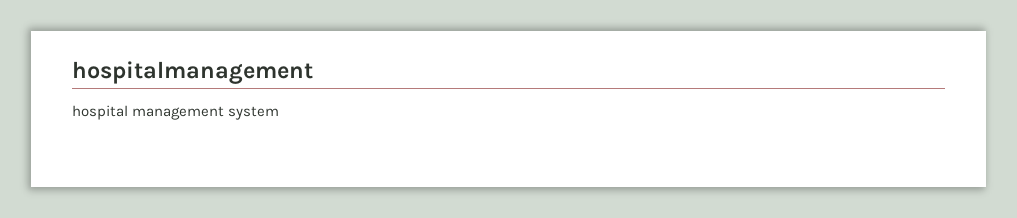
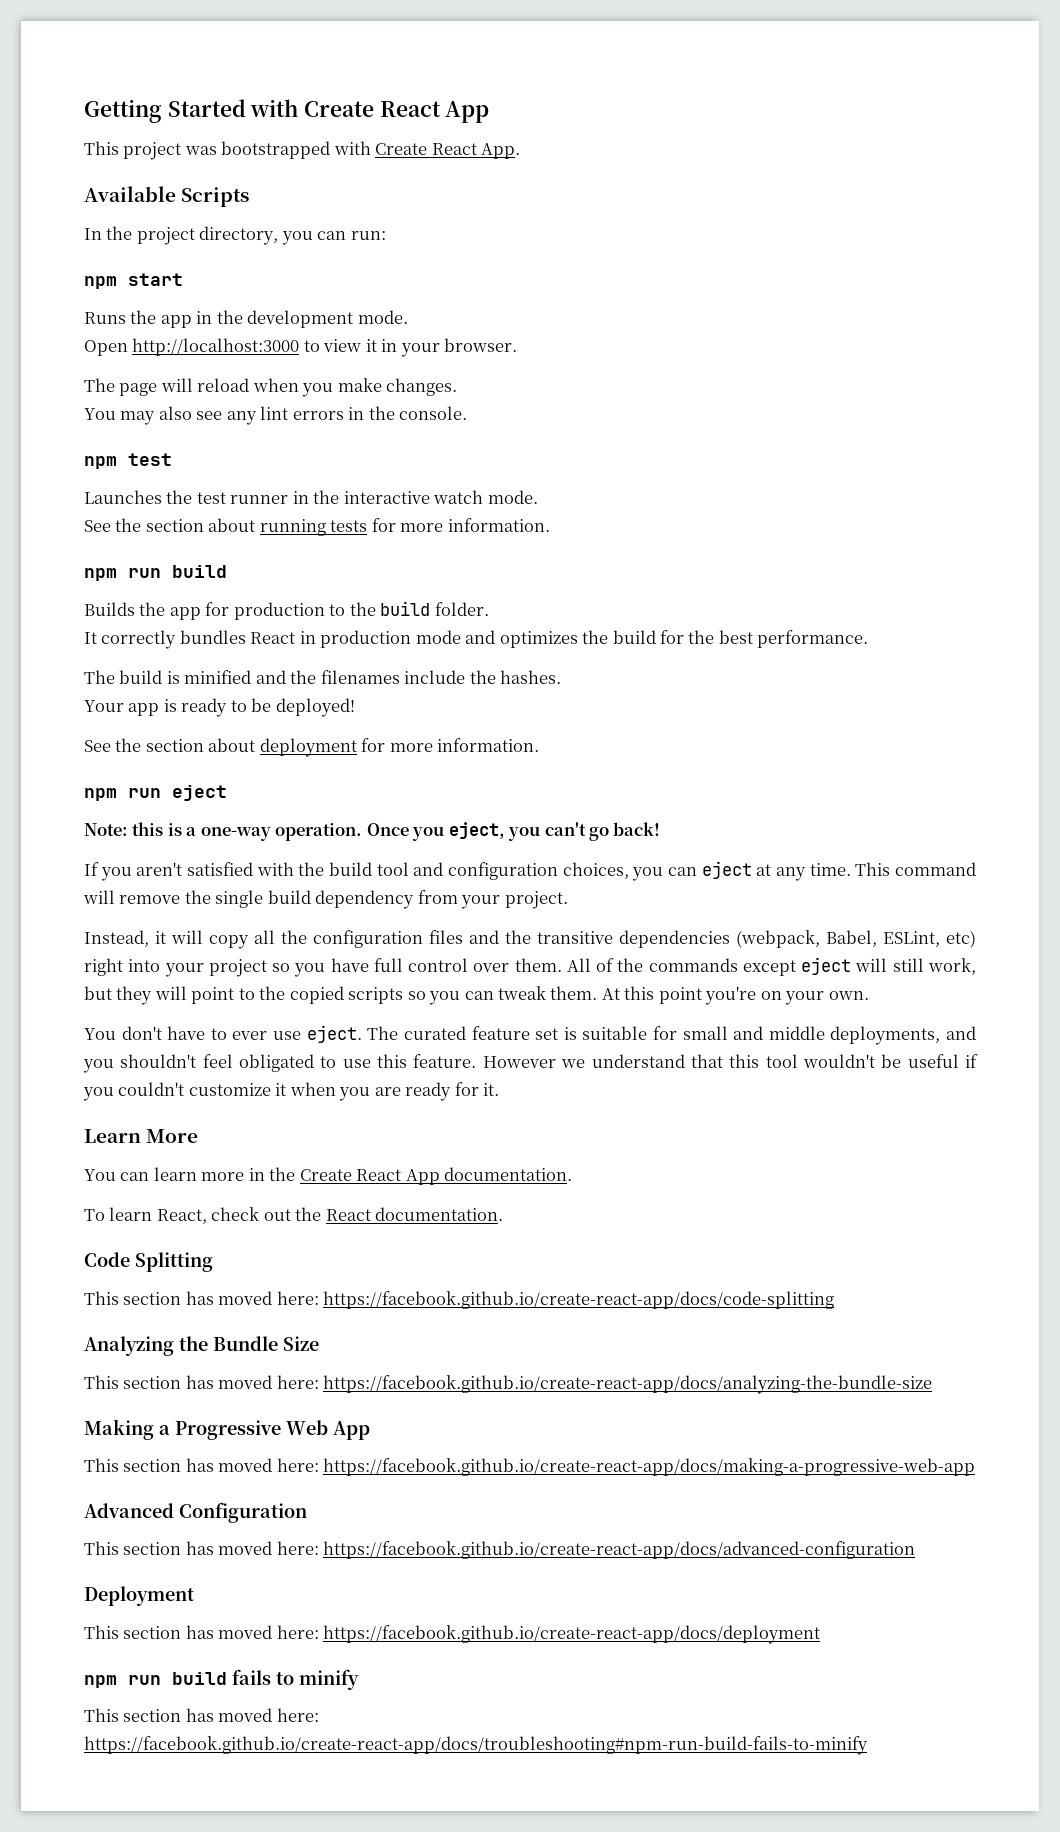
- hospitalmanagement
- hospital management system
+ Getting Started with Create React App
+ This project was bootstrapped with Create React App.
+ Available Scripts
+ In the project directory, you can run:
+ npm start
+ Runs the app in the development mode.
+ Open http://localhost:3000 to view it in your browser.
+ The page will reload when you make changes.
+ You may also see any lint errors in the console.
+ npm test
+ Launches the test runner in the interactive watch mode.
+ See the section about running tests for more information.
+ npm run build
+ Builds the app for production to the build folder.
+ It correctly bundles React in production mode and optimizes the build for the best performance.
+ The build is minified and the filenames include the hashes.
+ Your app is ready to be deployed!
+ See the section about deployment for more information.
+ npm run eject
+ Note: this is a one-way operation. Once you eject, you can't go back!
+ If you aren't satisfied with the build tool and configuration choices, you can eject at any time. This command will remove the single build dependency from your project.
+ Instead, it will copy all the configuration files and the transitive dependencies (webpack, Babel, ESLint, etc) right into your project so you have full control over them. All of the commands except eject will still work, but they will point to the copied scripts so you can tweak them. At this point you're on your own.
+ You don't have to ever use eject. The curated feature set is suitable for small and middle deployments, and you shouldn't feel obligated to use this feature. However we understand that this tool wouldn't be useful if you couldn't customize it when you are ready for it.
+ Learn More
+ You can learn more in the Create React App documentation.
+ To learn React, check out the React documentation.
+ Code Splitting
+ This section has moved here: https://facebook.github.io/create-react-app/docs/code-splitting
+ Analyzing the Bundle Size
+ This section has moved here: https://facebook.github.io/create-react-app/docs/analyzing-the-bundle-size
+ Making a Progressive Web App
+ This section has moved here: https://facebook.github.io/create-react-app/docs/making-a-progressive-web-app
+ Advanced Configuration
+ This section has moved here: https://facebook.github.io/create-react-app/docs/advanced-configuration
+ Deployment
+ This section has moved here: https://facebook.github.io/create-react-app/docs/deployment
+ npm run build fails to minify
+ This section has moved here: https://facebook.github.io/create-react-app/docs/troubleshooting#npm-run-build-fails-to-minify

